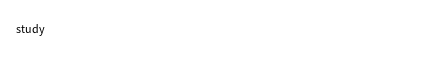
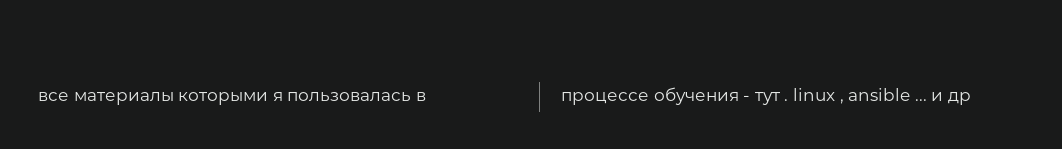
- study
+ все материалы которыми я пользовалась в процессе обучения - тут . linux , ansible ... и др

